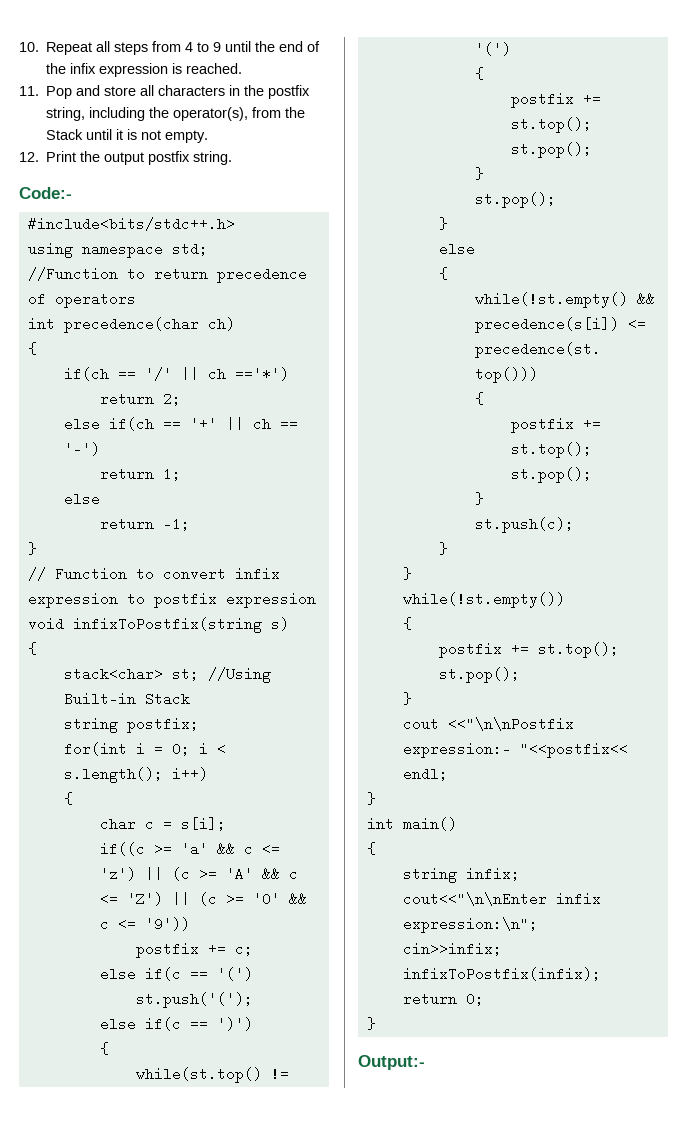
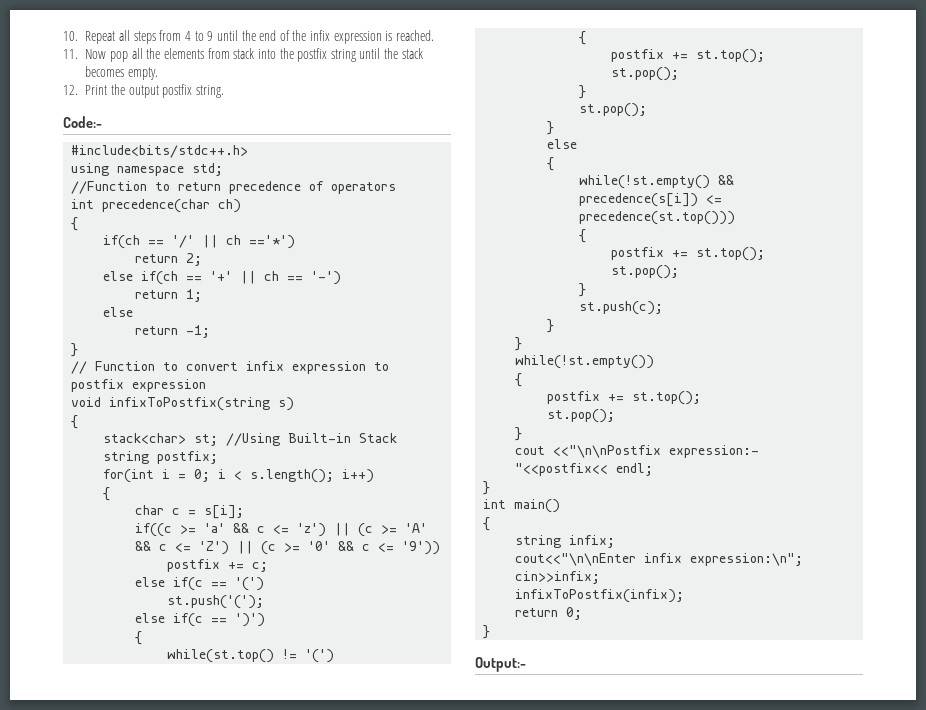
- 11. Pop and store all characters in the postfix string, including the operator(s), from the Stack until it is not empty.
+ 11. Now pop all the elements from stack into the postfix string until the stack becomes empty.

